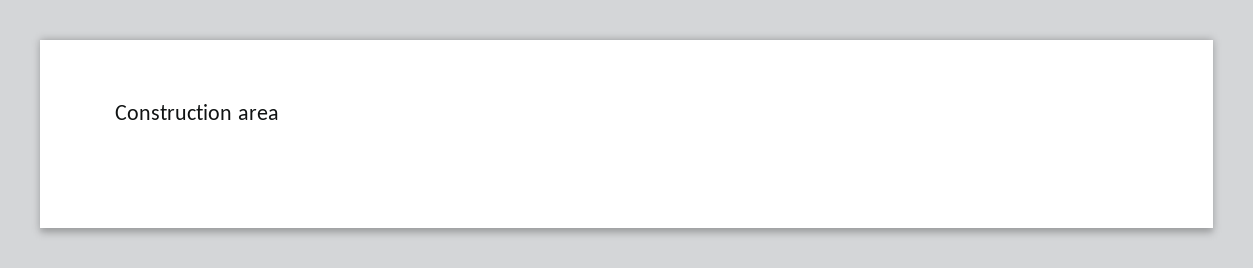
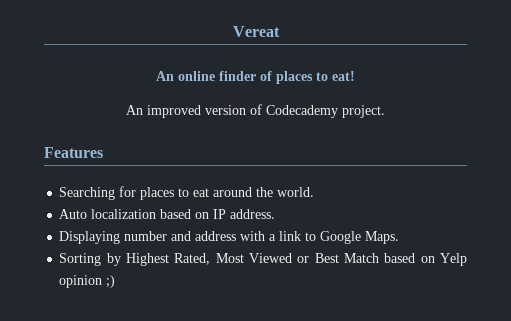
- Construction area
+ Vereat
+ An online finder of places to eat!
+ An improved version of Codecademy project.
+ Features
+ Searching for places to eat around the world.
+ Auto localization based on IP address.
+ Displaying number and address with a link to Google Maps.
+ Sorting by Highest Rated, Most Viewed or Best Match based on Yelp opinion ;)

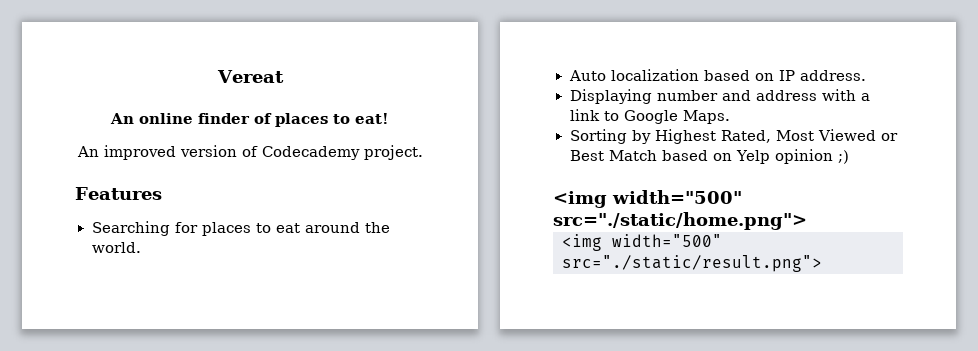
+ <img width="500" src="./static/home.png">
+ <img width="500" src="./static/result.png">

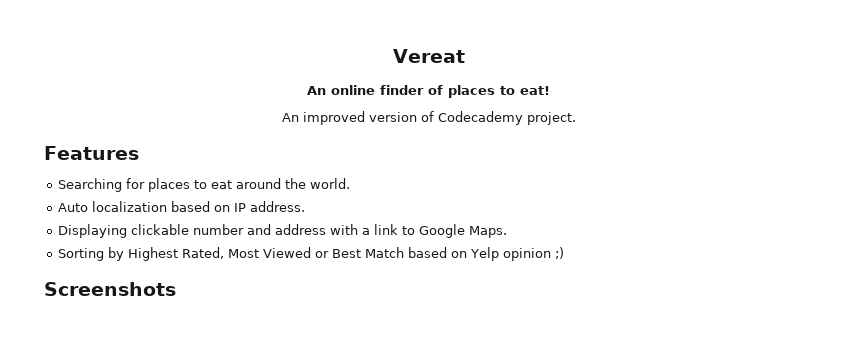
- Displaying number and address with a link to Google Maps.
+ Displaying clickable number and address with a link to Google Maps.
- <img width="500" src="./static/home.png">
- <img width="500" src="./static/result.png">
+ Screenshots

